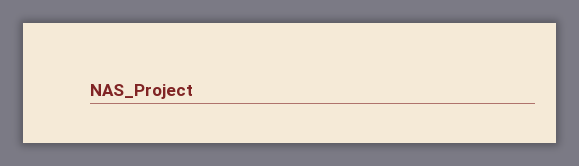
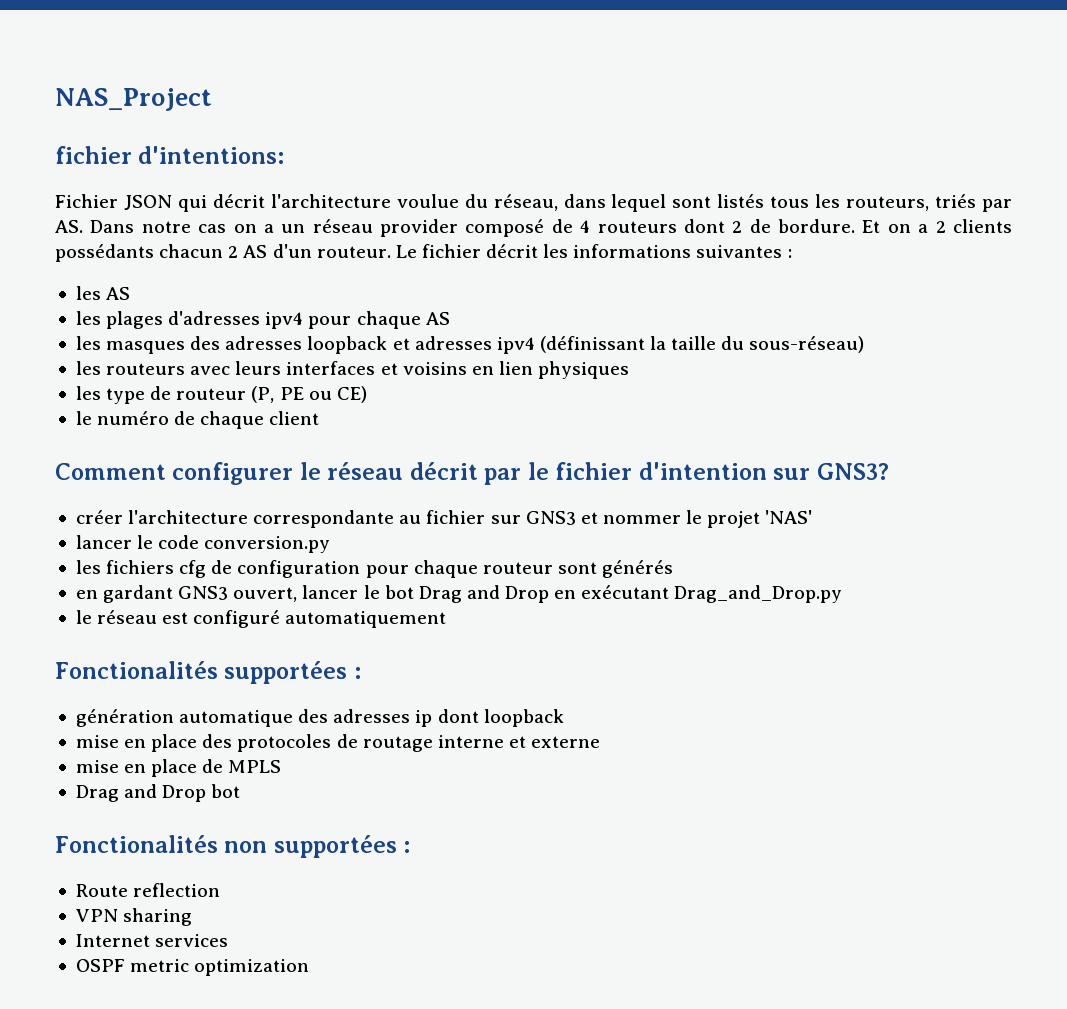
+ fichier d'intentions:
+ Fichier JSON qui décrit l'architecture voulue du réseau, dans lequel sont listés tous les routeurs, triés par AS. Dans notre cas on a un réseau provider composé de 4 routeurs dont 2 de bordure. Et on a 2 clients possédants chacun 2 AS d'un routeur. Le fichier décrit les informations suivantes :
+ les AS
+ les plages d'adresses ipv4 pour chaque AS
+ les masques des adresses loopback et adresses ipv4 (définissant la taille du sous-réseau)
+ les routeurs avec leurs interfaces et voisins en lien physiques
+ les type de routeur (P, PE ou CE)
+ le numéro de chaque client
+ Comment configurer le réseau décrit par le fichier d'intention sur GNS3?
+ créer l'architecture correspondante au fichier sur GNS3 et nommer le projet 'NAS'
+ lancer le code conversion.py
+ les fichiers cfg de configuration pour chaque routeur sont générés
+ en gardant GNS3 ouvert, lancer le bot Drag and Drop en exécutant Drag_and_Drop.py
+ le réseau est configuré automatiquement
+ Fonctionalités supportées :
+ génération automatique des adresses ip dont loopback
+ mise en place des protocoles de routage interne et externe
+ mise en place de MPLS
+ Drag and Drop bot
+ Fonctionalités non supportées :
+ Route reflection
+ VPN sharing
+ Internet services
+ OSPF metric optimization

